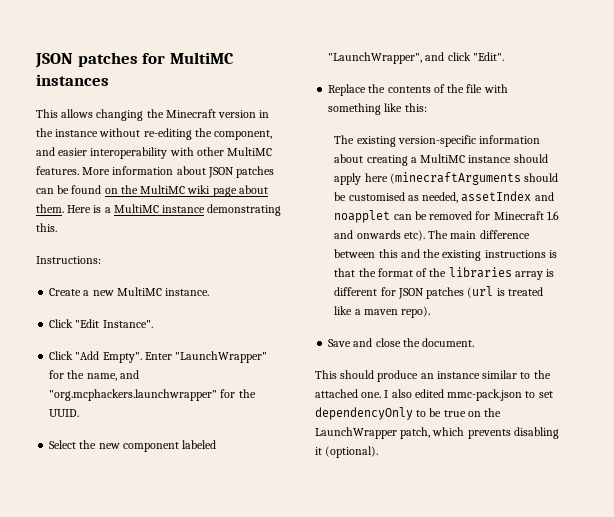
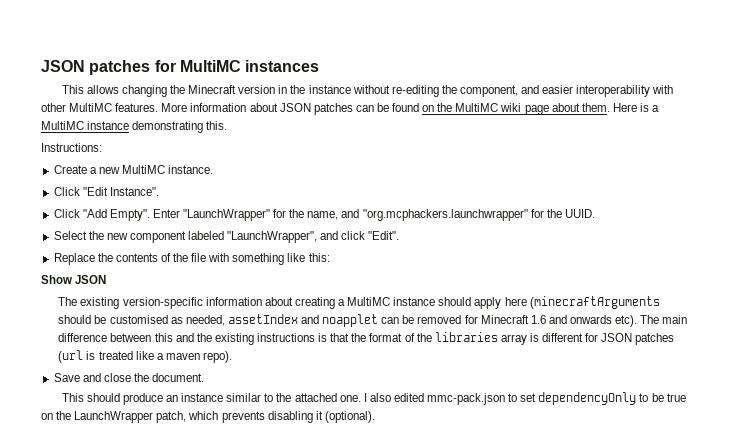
+ Show JSON

